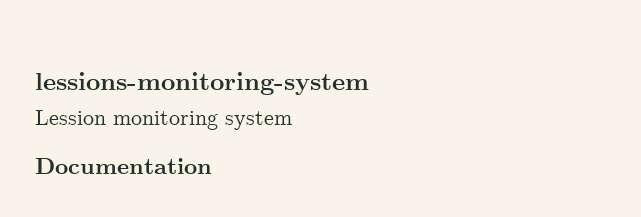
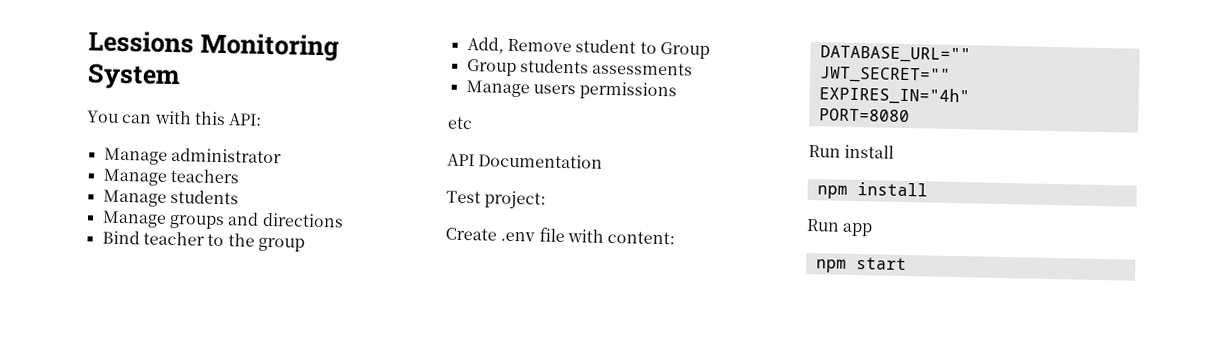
- lessions-monitoring-system
- Lession monitoring system
- Documentation
+ Lessions Monitoring System
+ You can with this API:
+ Manage administrator
+ Manage teachers
+ Manage students
+ Manage groups and directions
+ Bind teacher to the group
+ Add, Remove student to Group
+ Group students assessments
+ Manage users permissions
+ etc
+ API Documentation
+ Test project:
+ Create .env file with content:
+ DATABASE_URL=""
+ JWT_SECRET=""
+ EXPIRES_IN="4h"
+ PORT=8080
+ Run install
+ npm install
+ Run app
+ npm start

